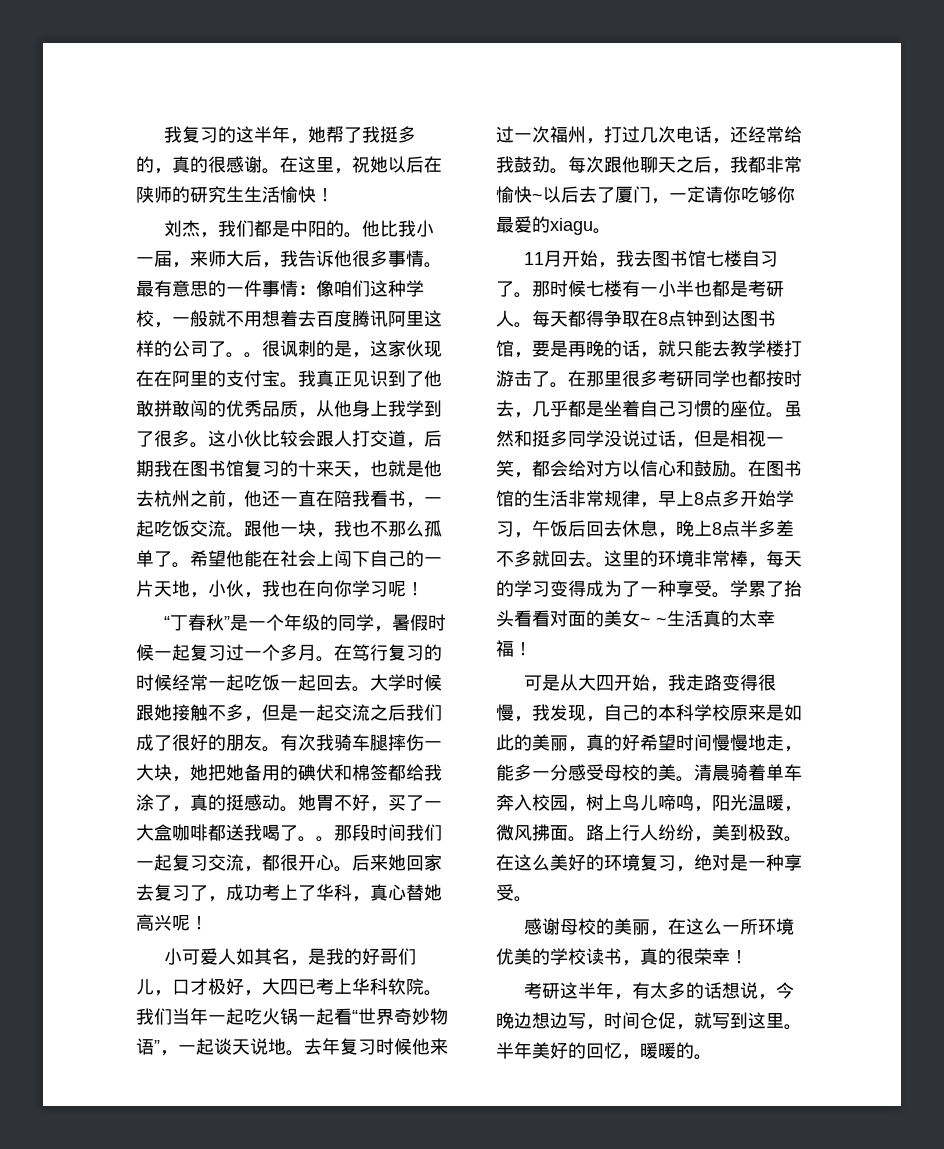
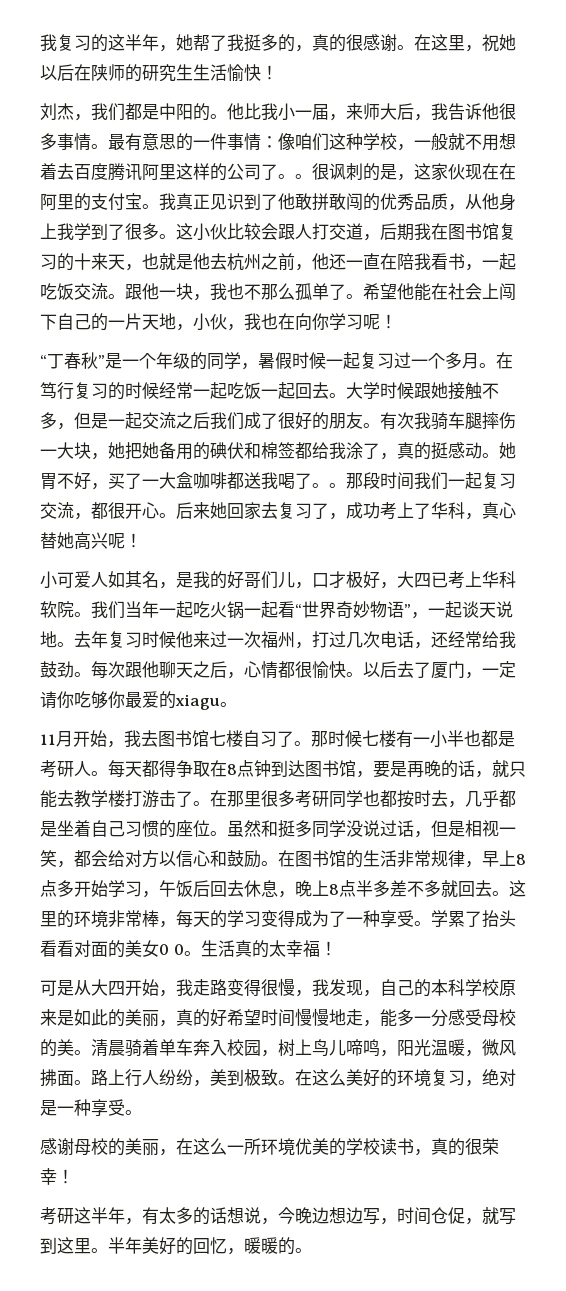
- 每次跟他聊天之后，我都非常愉快~以后去了厦门，一定请你吃够你最爱的xiagu。
+ 每次跟他聊天之后，心情都很愉快。以后去了厦门，一定请你吃够你最爱的xiagu。
- 学累了抬头看看对面的美女~ ~生活真的太幸福！
+ 学累了抬头看看对面的美女0 0。生活真的太幸福！

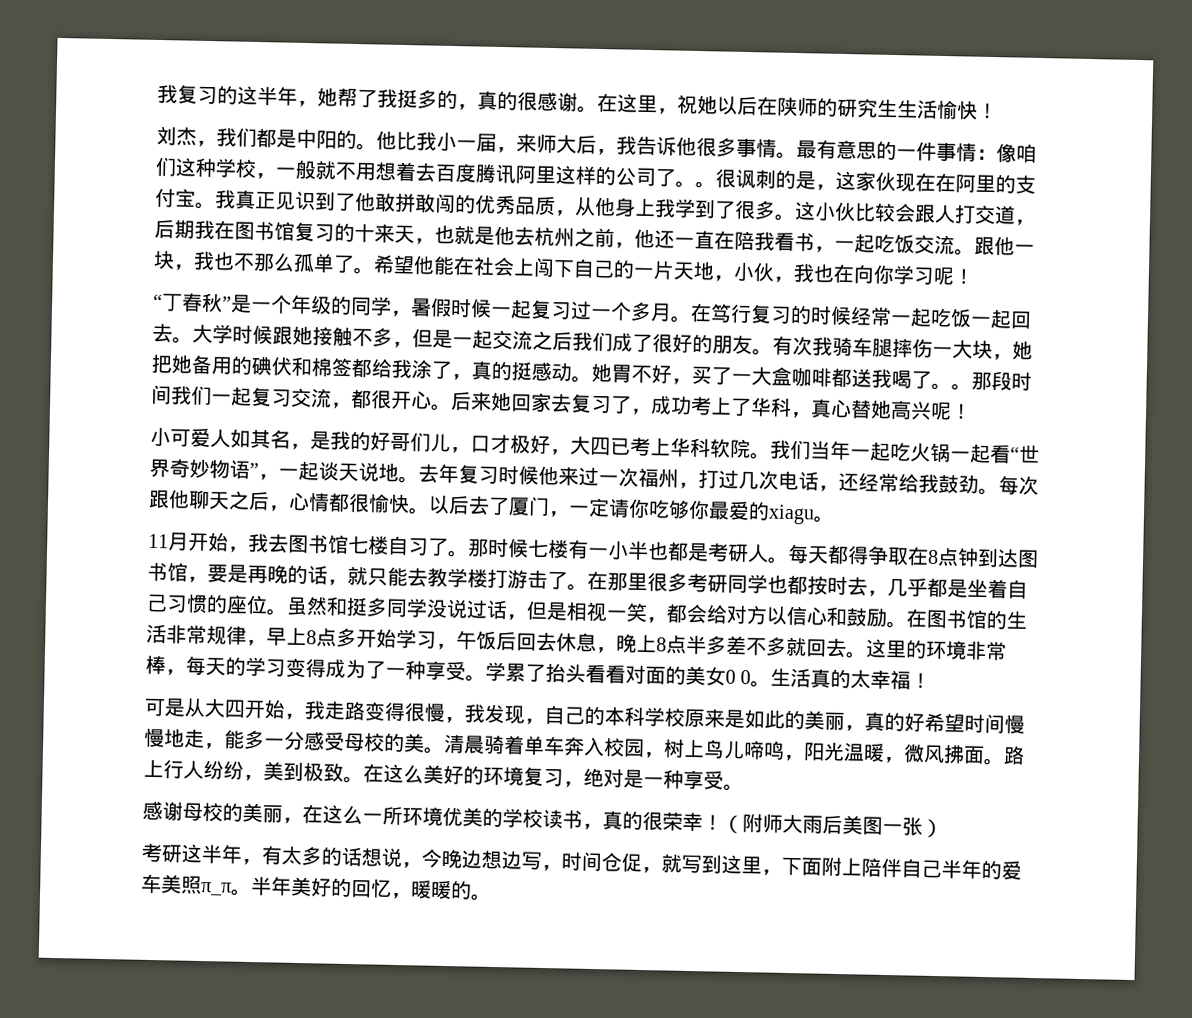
+ （附师大雨后美图一张）
- 考研这半年，有太多的话想说，今晚边想边写，时间仓促，就写到这里。
+ 考研这半年，有太多的话想说，今晚边想边写，时间仓促，就写到这里，下面附上陪伴自己半年的爱车美照π_π。

